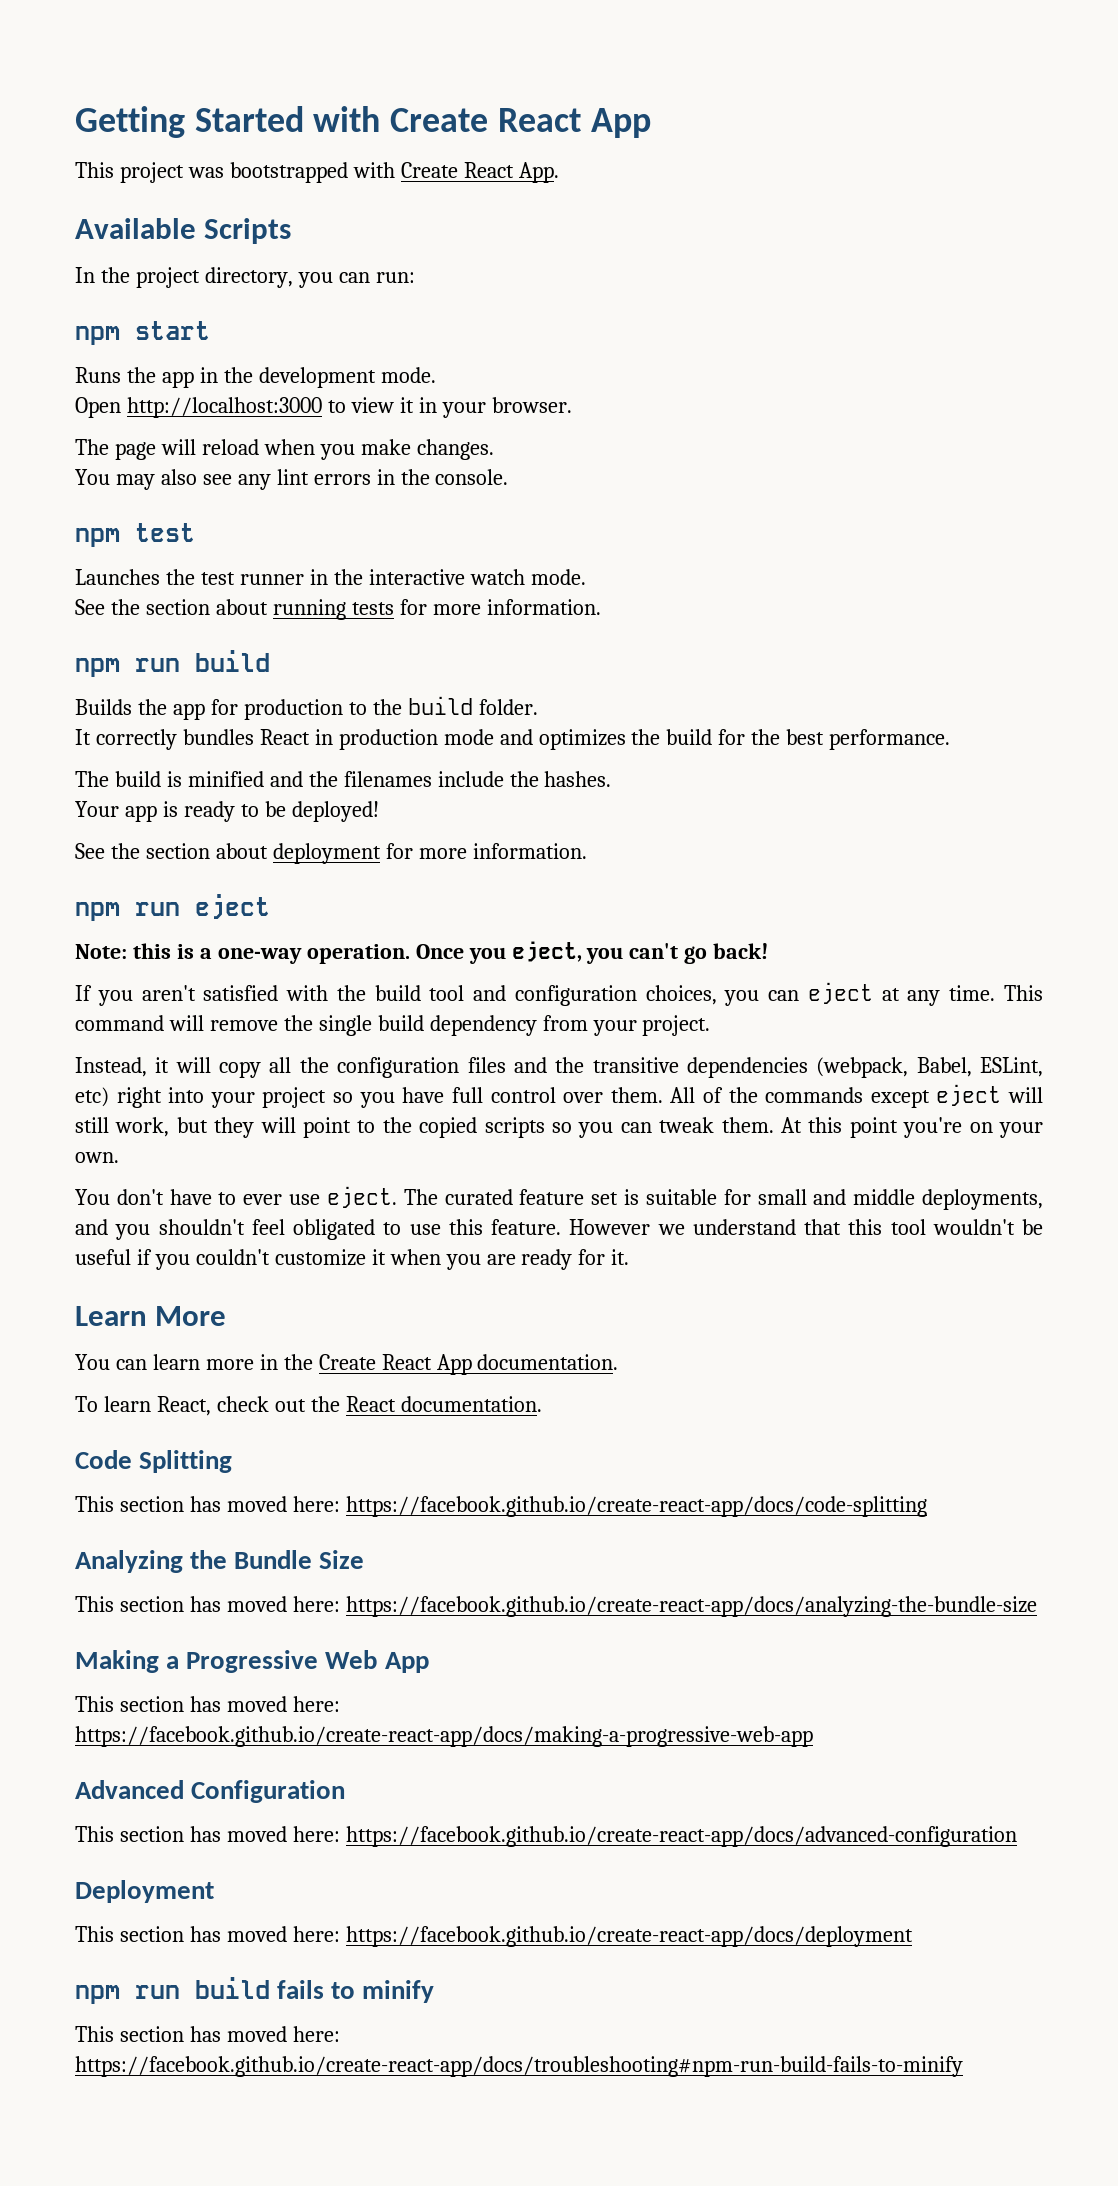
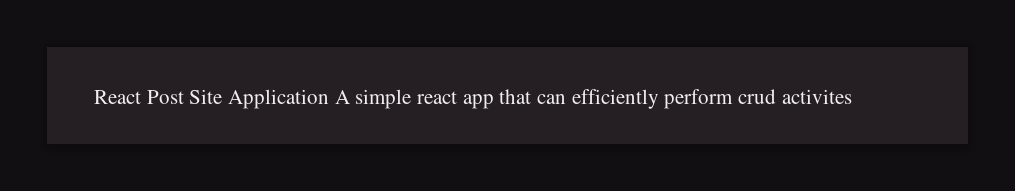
- Getting Started with Create React App
- This project was bootstrapped with Create React App.
- Available Scripts
- In the project directory, you can run:
- npm start
- Runs the app in the development mode.
- Open http://localhost:3000 to view it in your browser.
- The page will reload when you make changes.
- You may also see any lint errors in the console.
- npm test
- Launches the test runner in the interactive watch mode.
- See the section about running tests for more information.
- npm run build
- Builds the app for production to the build folder.
- It correctly bundles React in production mode and optimizes the build for the best performance.
- The build is minified and the filenames include the hashes.
- Your app is ready to be deployed!
- See the section about deployment for more information.
- npm run eject
- Note: this is a one-way operation. Once you eject, you can't go back!
- If you aren't satisfied with the build tool and configuration choices, you can eject at any time. This command will remove the single build dependency from your project.
- Instead, it will copy all the configuration files and the transitive dependencies (webpack, Babel, ESLint, etc) right into your project so you have full control over them. All of the commands except eject will still work, but they will point to the copied scripts so you can tweak them. At this point you're on your own.
- You don't have to ever use eject. The curated feature set is suitable for small and middle deployments, and you shouldn't feel obligated to use this feature. However we understand that this tool wouldn't be useful if you couldn't customize it when you are ready for it.
- Learn More
- You can learn more in the Create React App documentation.
- To learn React, check out the React documentation.
- Code Splitting
- This section has moved here: https://facebook.github.io/create-react-app/docs/code-splitting
- Analyzing the Bundle Size
- This section has moved here: https://facebook.github.io/create-react-app/docs/analyzing-the-bundle-size
- Making a Progressive Web App
- This section has moved here: https://facebook.github.io/create-react-app/docs/making-a-progressive-web-app
- Advanced Configuration
- This section has moved here: https://facebook.github.io/create-react-app/docs/advanced-configuration
- Deployment
- This section has moved here: https://facebook.github.io/create-react-app/docs/deployment
- npm run build fails to minify
- This section has moved here: https://facebook.github.io/create-react-app/docs/troubleshooting#npm-run-build-fails-to-minify
+ React Post Site Application A simple react app that can efficiently perform crud activites

